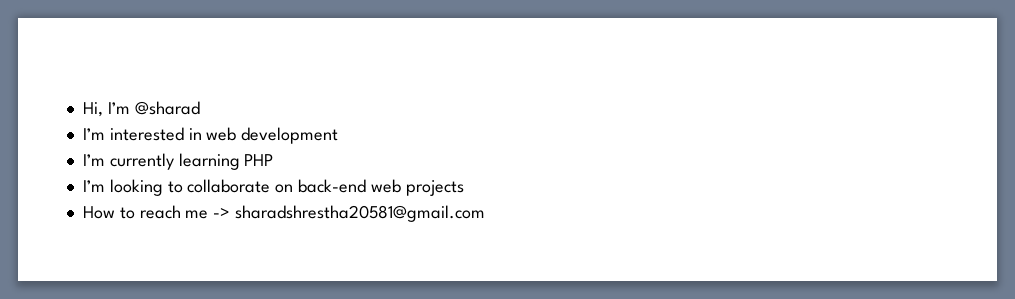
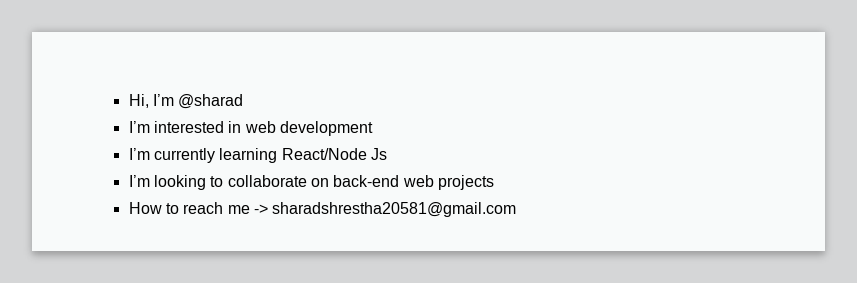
- I’m currently learning PHP
+ I’m currently learning React/Node Js

